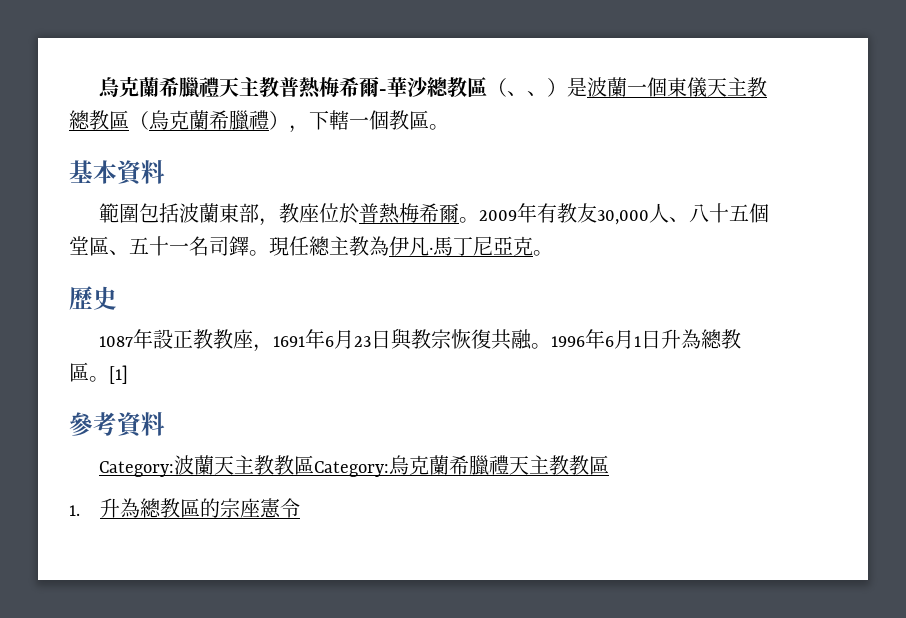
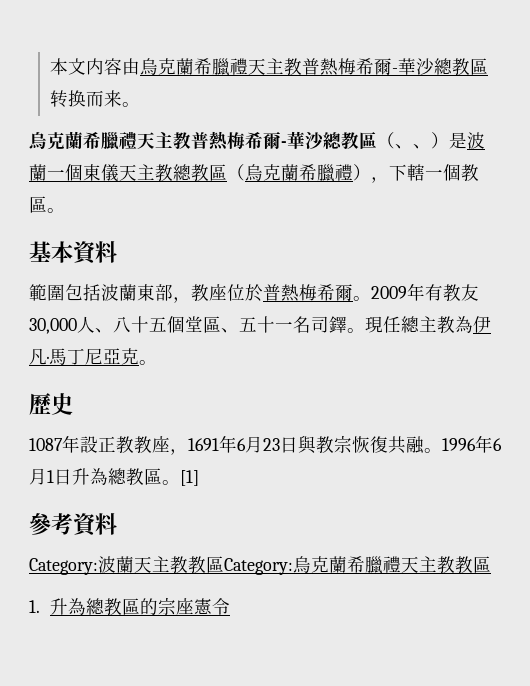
+ 本文内容由烏克蘭希臘禮天主教普熱梅希爾-華沙總教區转换而来。

